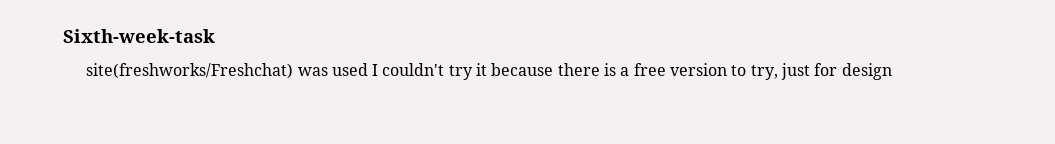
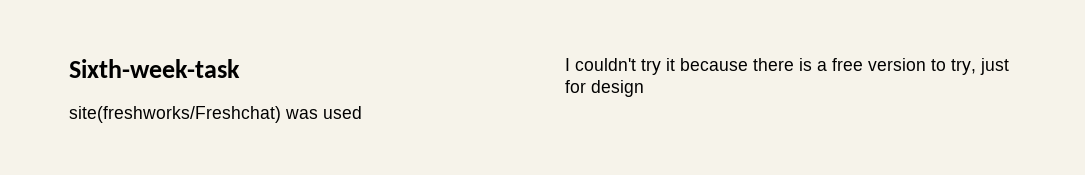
- site(freshworks/Freshchat) was used I couldn't try it because there is a free version to try, just for design
+ site(freshworks/Freshchat) was used
+ I couldn't try it because there is a free version to try, just for design

